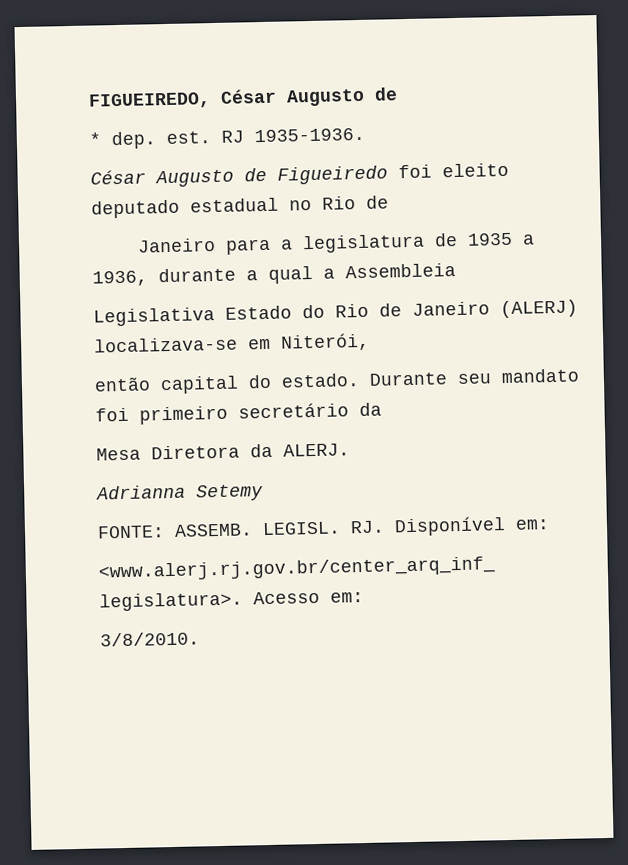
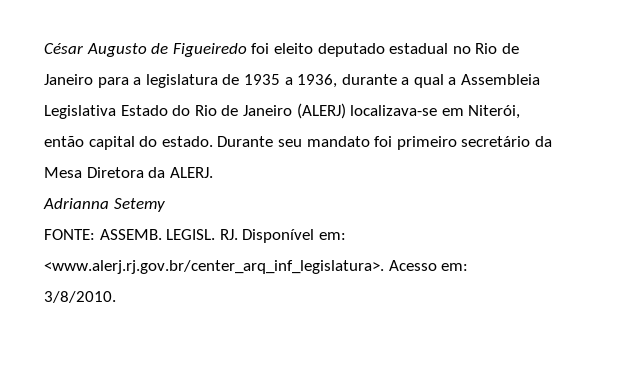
- FIGUEIREDO, César Augusto de
- * dep. est. RJ 1935-1936.

